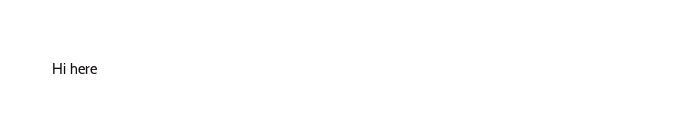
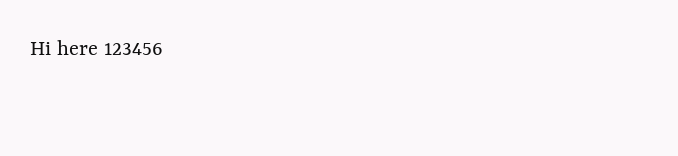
- Hi here
+ Hi here 123456

